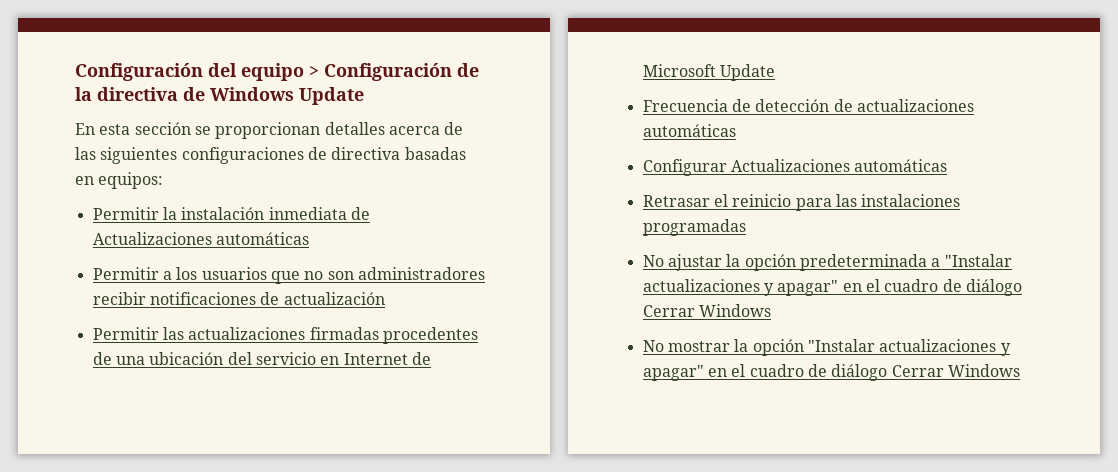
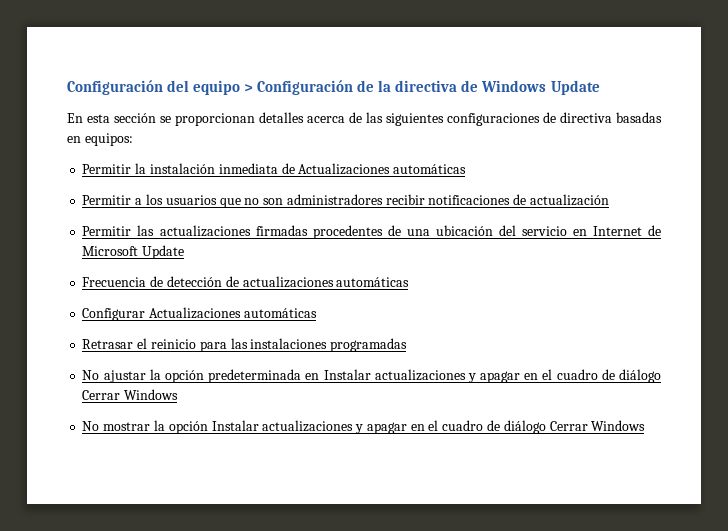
- No ajustar la opción predeterminada a "Instalar actualizaciones y apagar" en el cuadro de diálogo Cerrar Windows
+ No ajustar la opción predeterminada en Instalar actualizaciones y apagar en el cuadro de diálogo Cerrar Windows
- No mostrar la opción "Instalar actualizaciones y apagar" en el cuadro de diálogo Cerrar Windows
+ No mostrar la opción Instalar actualizaciones y apagar en el cuadro de diálogo Cerrar Windows

